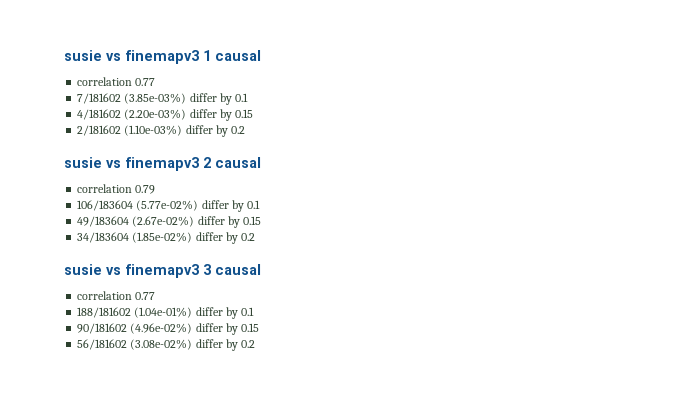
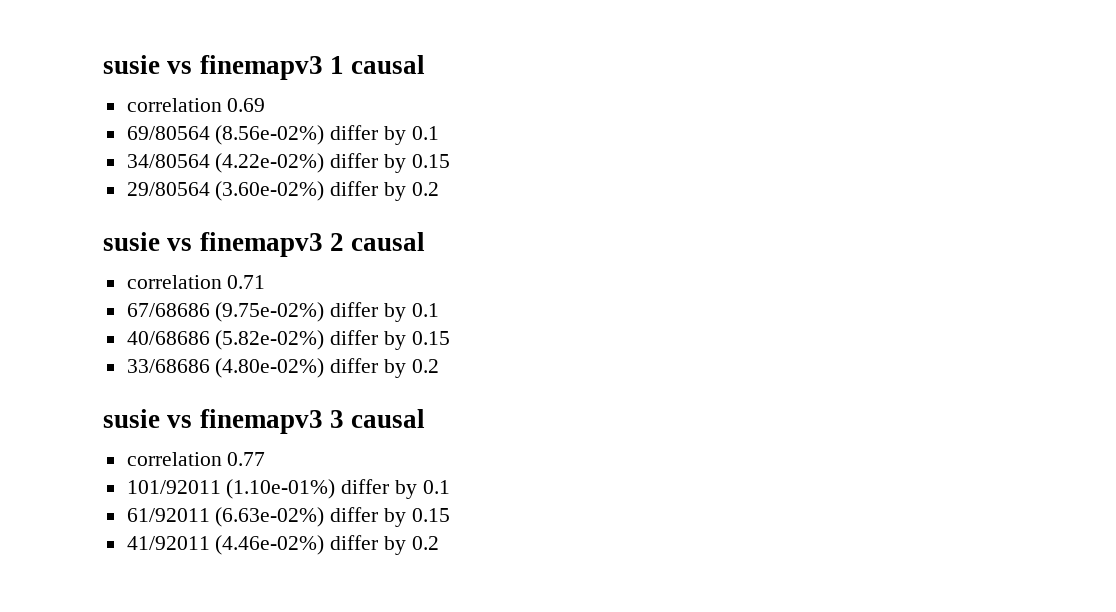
  susie vs finemapv3 1 causal
- correlation 0.77
- 7/181602 (3.85e-03%) differ by 0.1
- 4/181602 (2.20e-03%) differ by 0.15
- 2/181602 (1.10e-03%) differ by 0.2
+ correlation 0.69
+ 69/80564 (8.56e-02%) differ by 0.1
+ 34/80564 (4.22e-02%) differ by 0.15
+ 29/80564 (3.60e-02%) differ by 0.2
- correlation 0.79
- 106/183604 (5.77e-02%) differ by 0.1
- 49/183604 (2.67e-02%) differ by 0.15
- 34/183604 (1.85e-02%) differ by 0.2
+ correlation 0.71
+ 67/68686 (9.75e-02%) differ by 0.1
+ 40/68686 (5.82e-02%) differ by 0.15
+ 33/68686 (4.80e-02%) differ by 0.2
- 188/181602 (1.04e-01%) differ by 0.1
- 90/181602 (4.96e-02%) differ by 0.15
- 56/181602 (3.08e-02%) differ by 0.2
+ 101/92011 (1.10e-01%) differ by 0.1
+ 61/92011 (6.63e-02%) differ by 0.15
+ 41/92011 (4.46e-02%) differ by 0.2

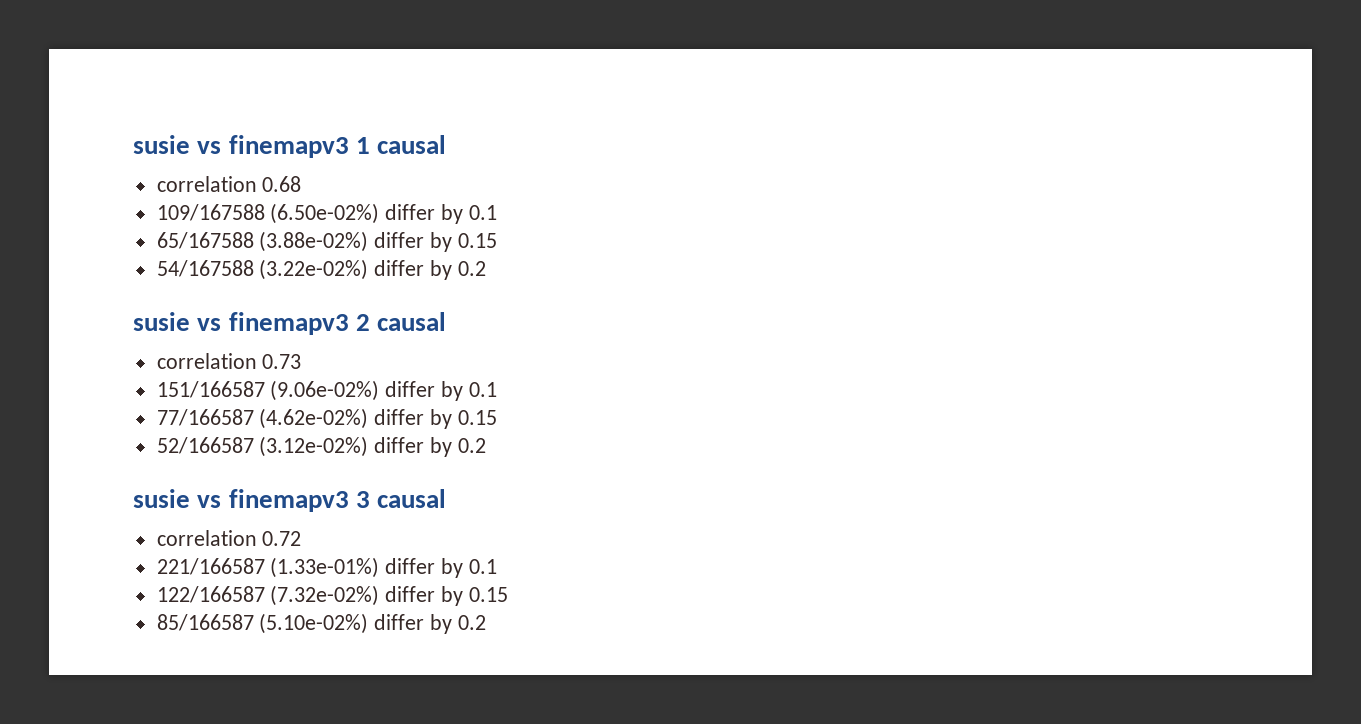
- correlation 0.69
- 69/80564 (8.56e-02%) differ by 0.1
- 34/80564 (4.22e-02%) differ by 0.15
- 29/80564 (3.60e-02%) differ by 0.2
+ correlation 0.68
+ 109/167588 (6.50e-02%) differ by 0.1
+ 65/167588 (3.88e-02%) differ by 0.15
+ 54/167588 (3.22e-02%) differ by 0.2
- correlation 0.71
- 67/68686 (9.75e-02%) differ by 0.1
- 40/68686 (5.82e-02%) differ by 0.15
- 33/68686 (4.80e-02%) differ by 0.2
+ correlation 0.73
+ 151/166587 (9.06e-02%) differ by 0.1
+ 77/166587 (4.62e-02%) differ by 0.15
+ 52/166587 (3.12e-02%) differ by 0.2
- correlation 0.77
- 101/92011 (1.10e-01%) differ by 0.1
- 61/92011 (6.63e-02%) differ by 0.15
- 41/92011 (4.46e-02%) differ by 0.2
+ correlation 0.72
+ 221/166587 (1.33e-01%) differ by 0.1
+ 122/166587 (7.32e-02%) differ by 0.15
+ 85/166587 (5.10e-02%) differ by 0.2

